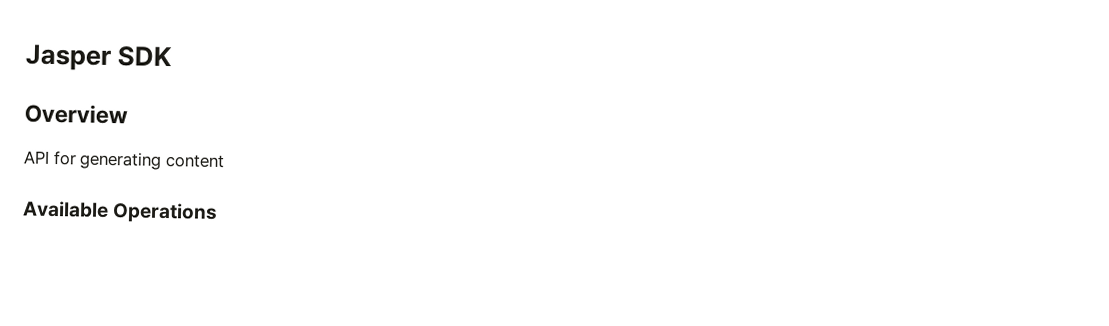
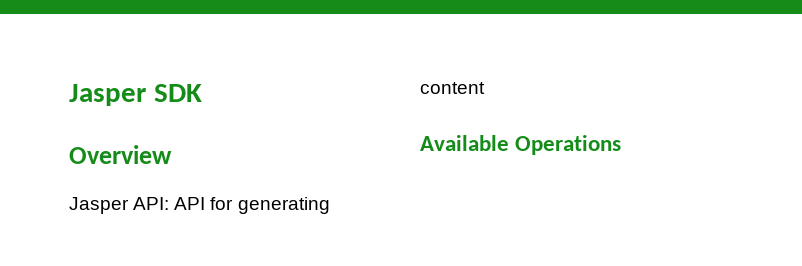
- API for generating content
+ Jasper API: API for generating content

